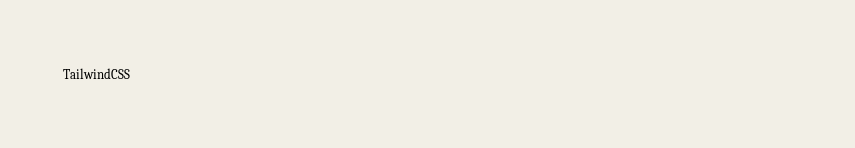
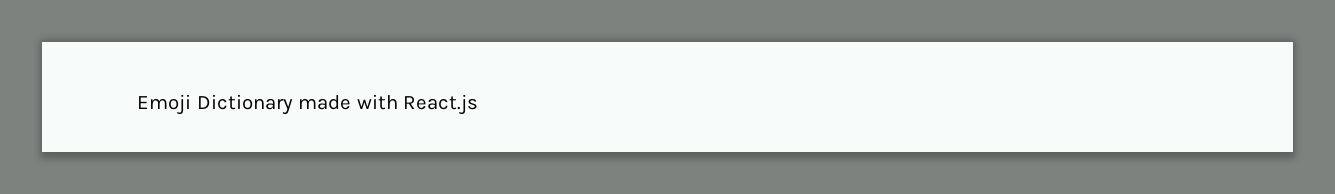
- TailwindCSS
+ Emoji Dictionary made with React.js

